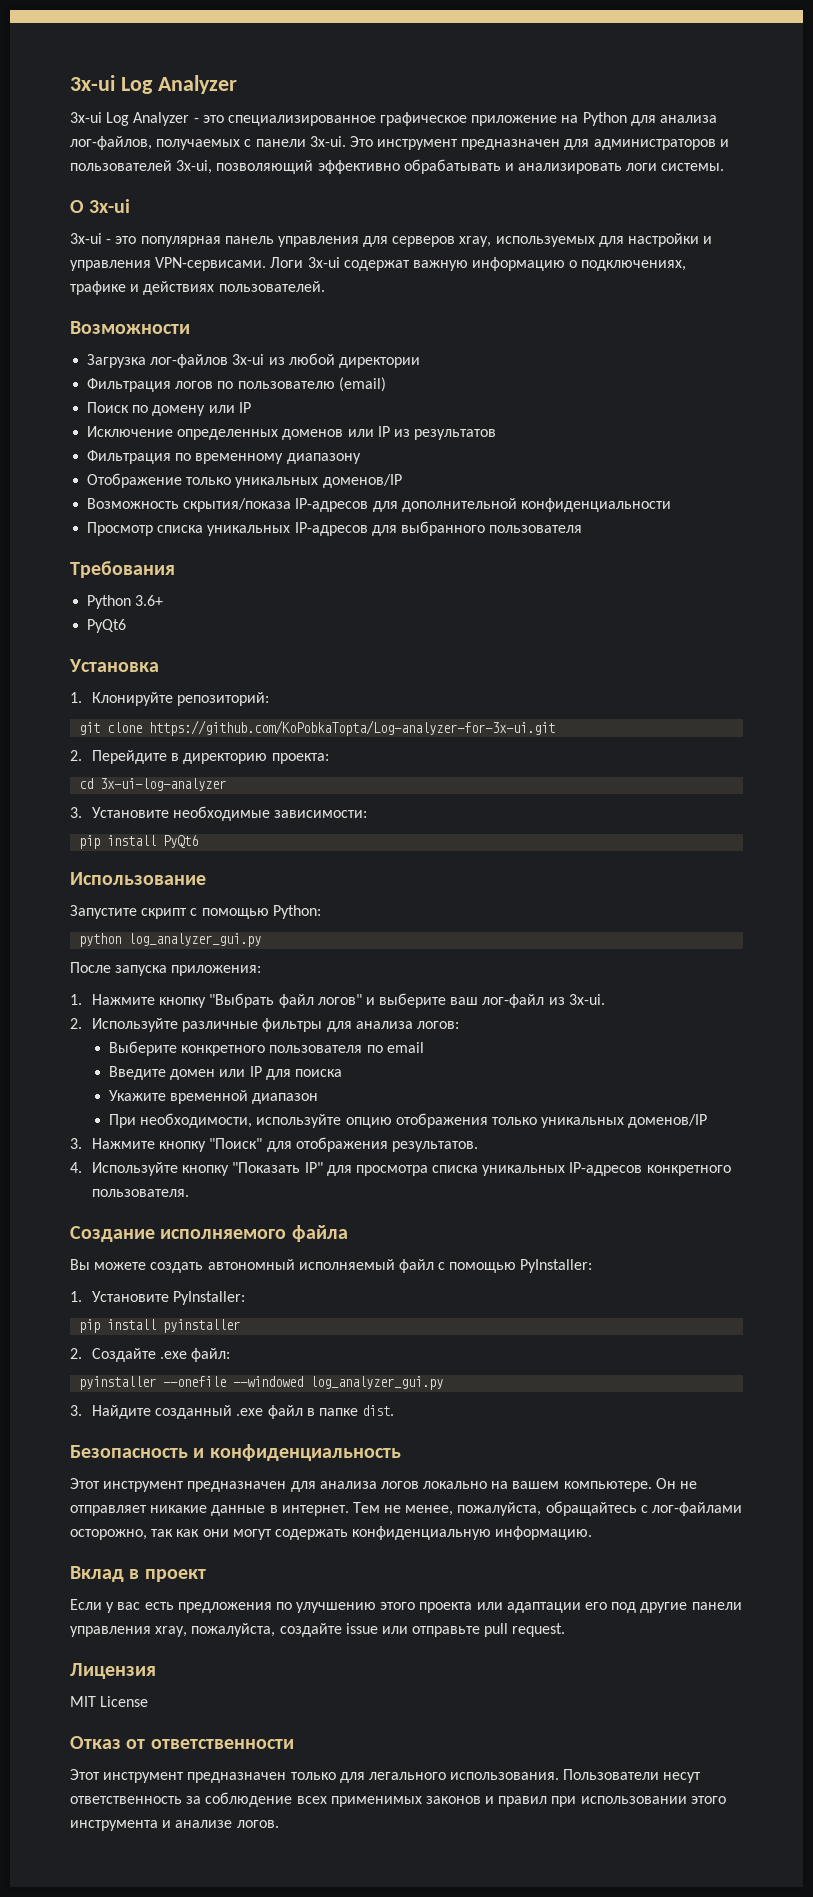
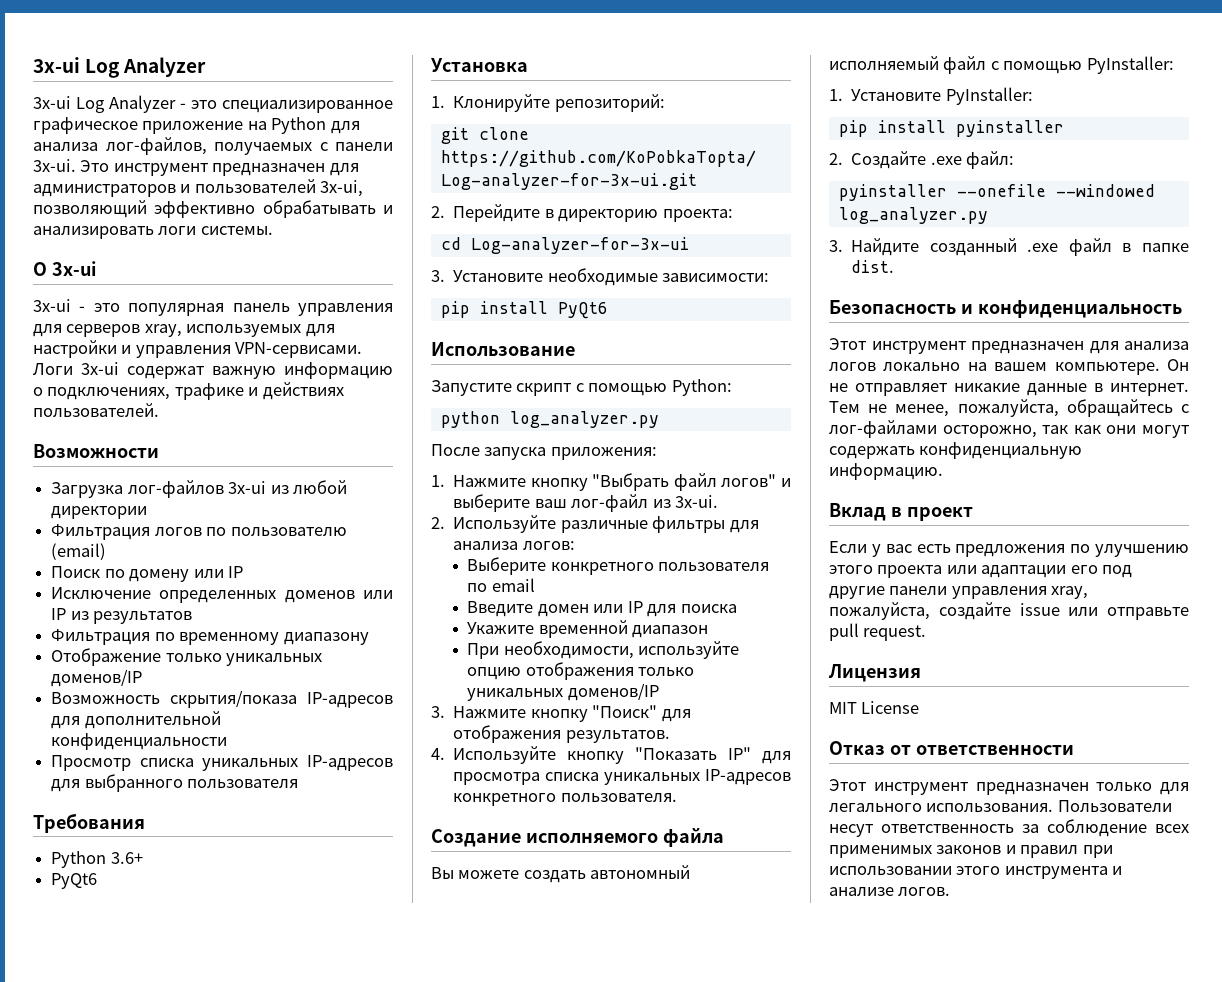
- cd 3x-ui-log-analyzer
+ cd Log-analyzer-for-3x-ui
- python log_analyzer_gui.py
+ python log_analyzer.py
- pyinstaller --onefile --windowed log_analyzer_gui.py
+ pyinstaller --onefile --windowed log_analyzer.py

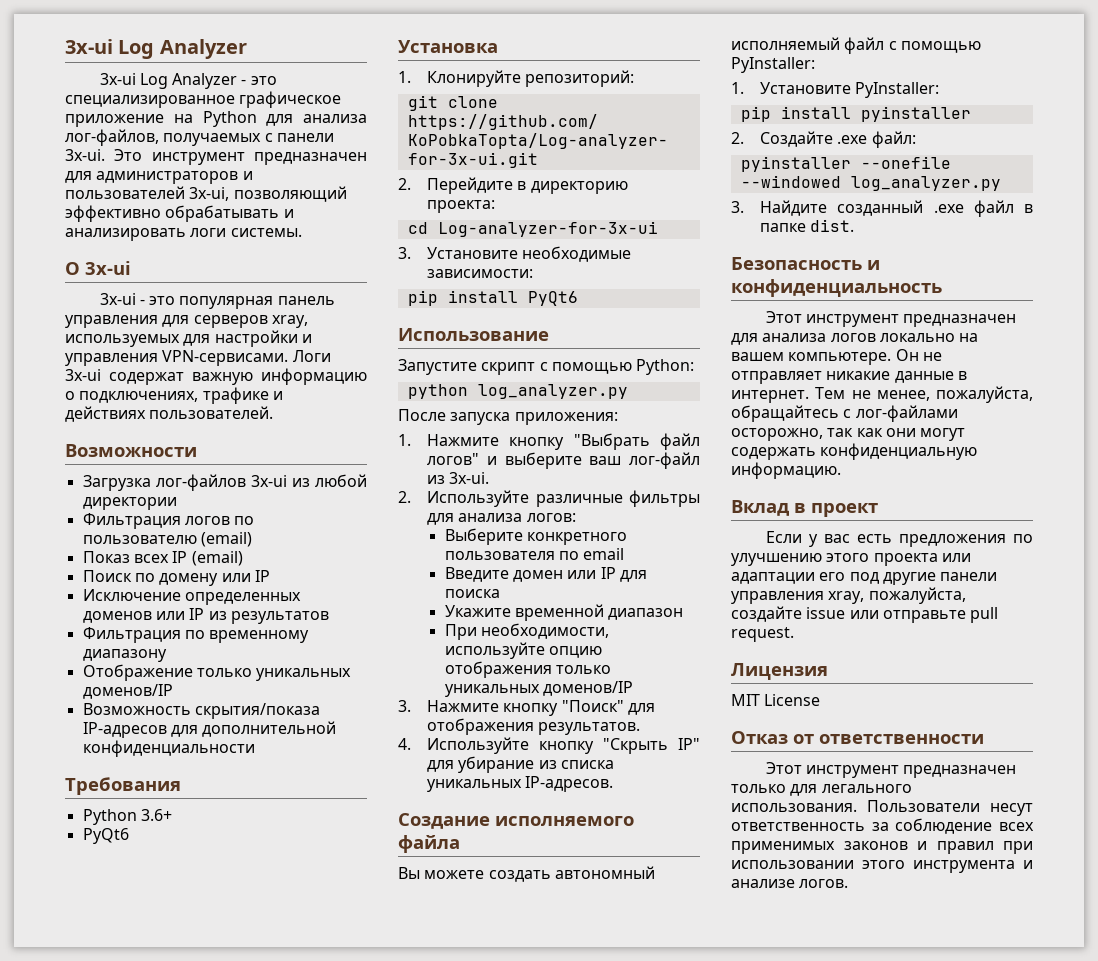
+ Показ всех IP (email)
- Просмотр списка уникальных IP-адресов для выбранного пользователя
- 4. Используйте кнопку "Показать IP" для просмотра списка уникальных IP-адресов конкретного пользователя.
+ 4. Используйте кнопку "Скрыть IP" для убирание из списка уникальных IP-адресов.

